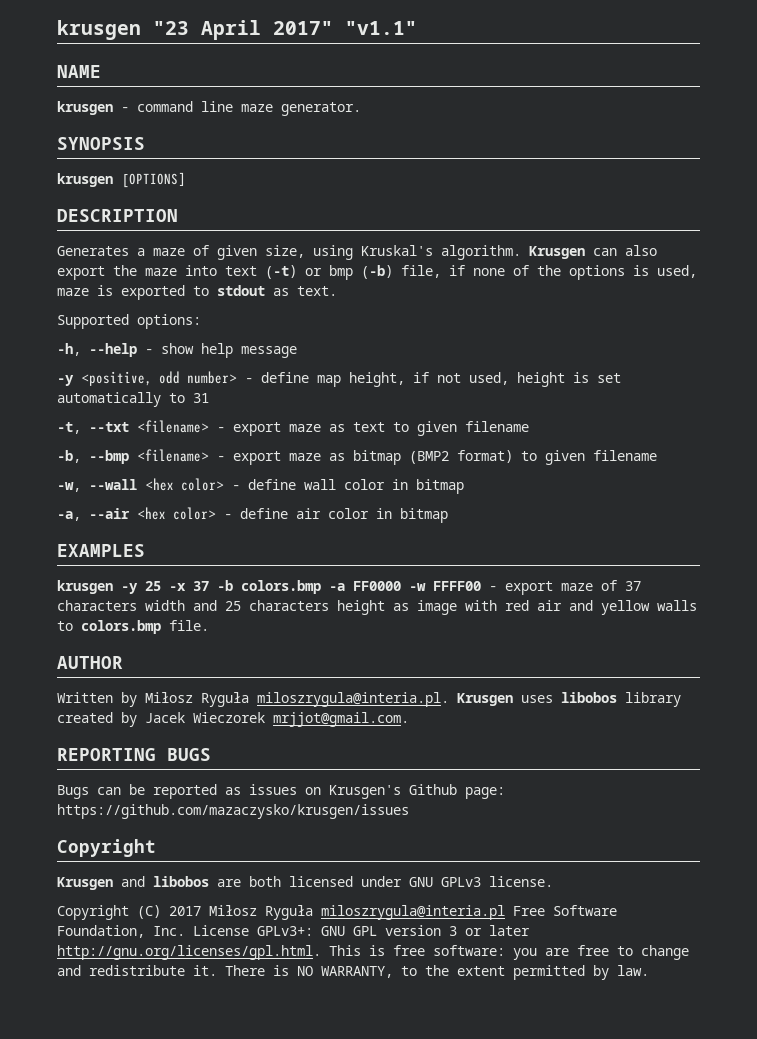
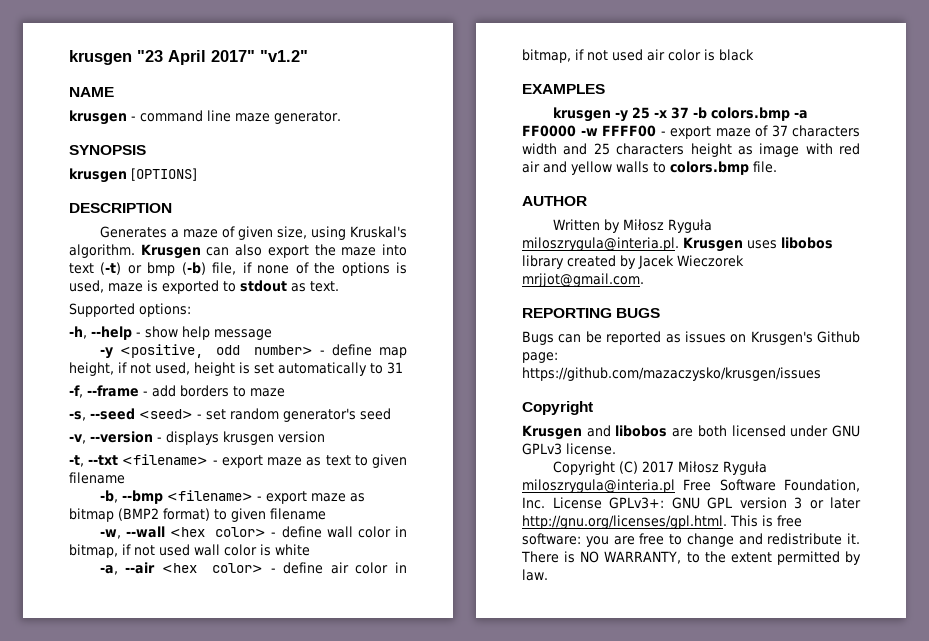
- krusgen "23 April 2017" "v1.1"
+ krusgen "23 April 2017" "v1.2"
+ -f, --frame - add borders to maze
+ -s, --seed <seed> - set random generator's seed
+ -v, --version - displays krusgen version
- -w, --wall <hex color> - define wall color in bitmap
+ -w, --wall <hex color> - define wall color in bitmap, if not used wall color is white
- -a, --air <hex color> - define air color in bitmap
+ -a, --air <hex color> - define air color in bitmap, if not used air color is black

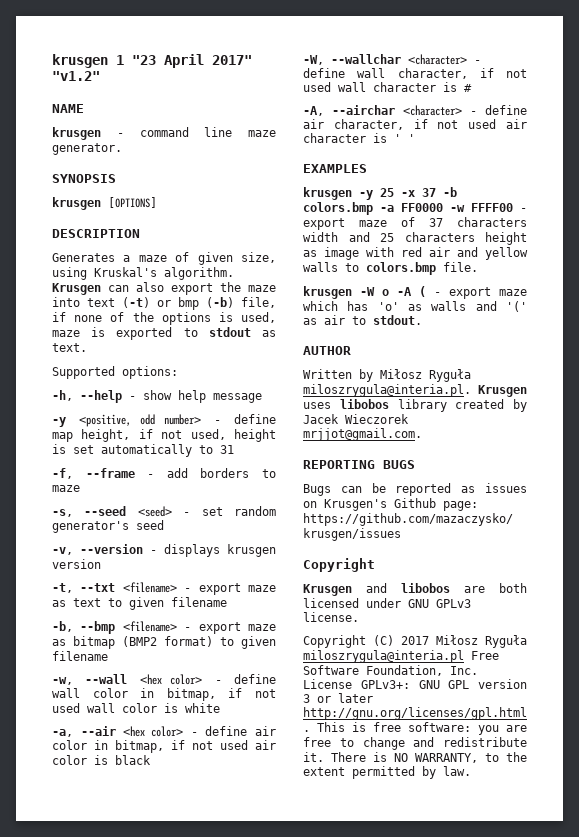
- krusgen "23 April 2017" "v1.2"
+ krusgen 1 "23 April 2017" "v1.2"
+ -W, --wallchar <character> - define wall character, if not used wall character is #
+ -A, --airchar <character> - define air character, if not used air character is ' '
+ krusgen -W o -A ( - export maze which has 'o' as walls and '(' as air to stdout.

